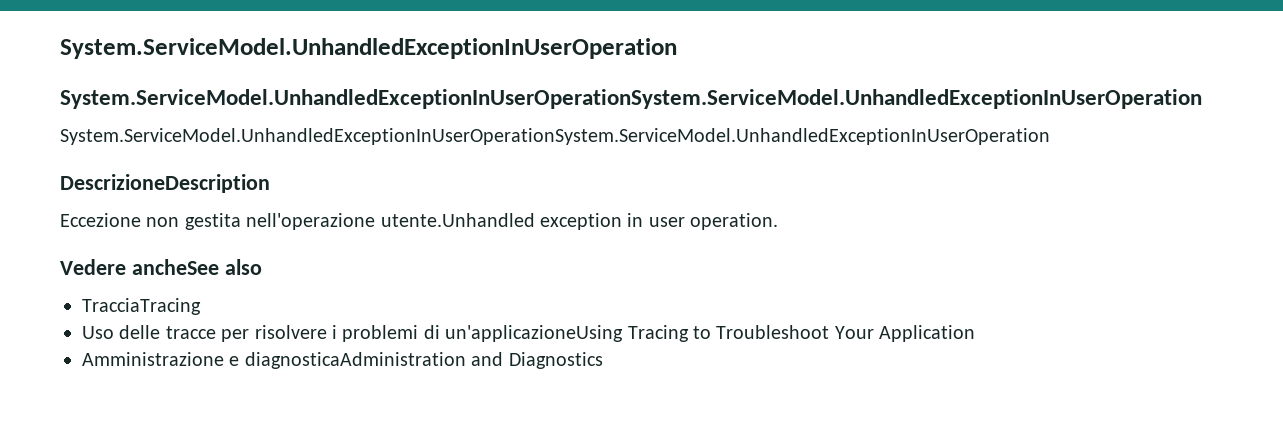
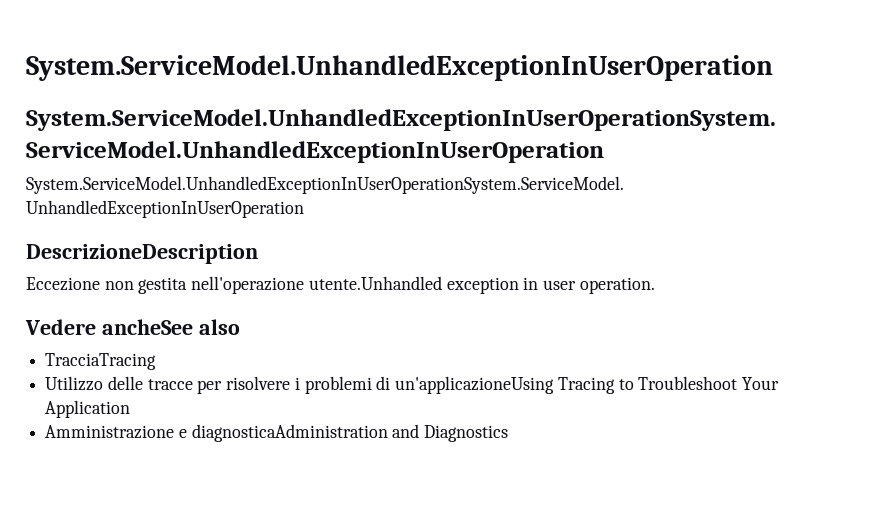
- Uso delle tracce per risolvere i problemi di un'applicazioneUsing Tracing to Troubleshoot Your Application
+ Utilizzo delle tracce per risolvere i problemi di un'applicazioneUsing Tracing to Troubleshoot Your Application

